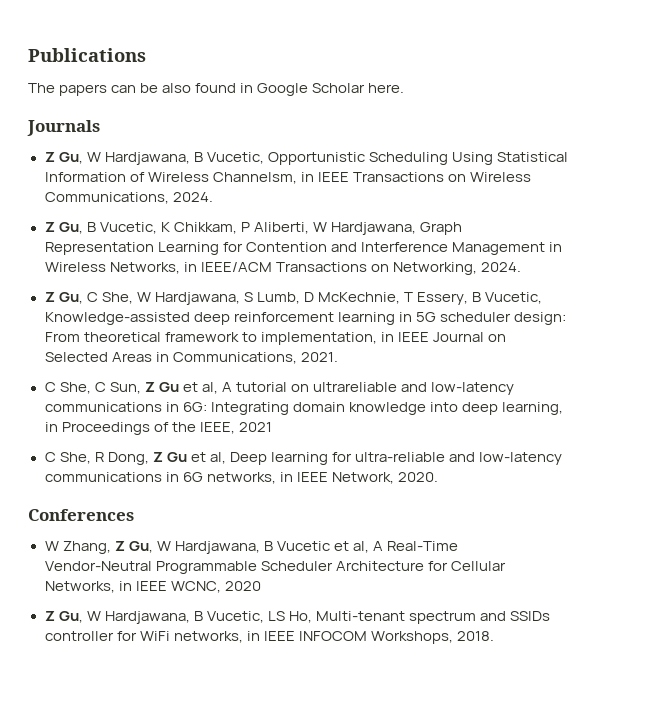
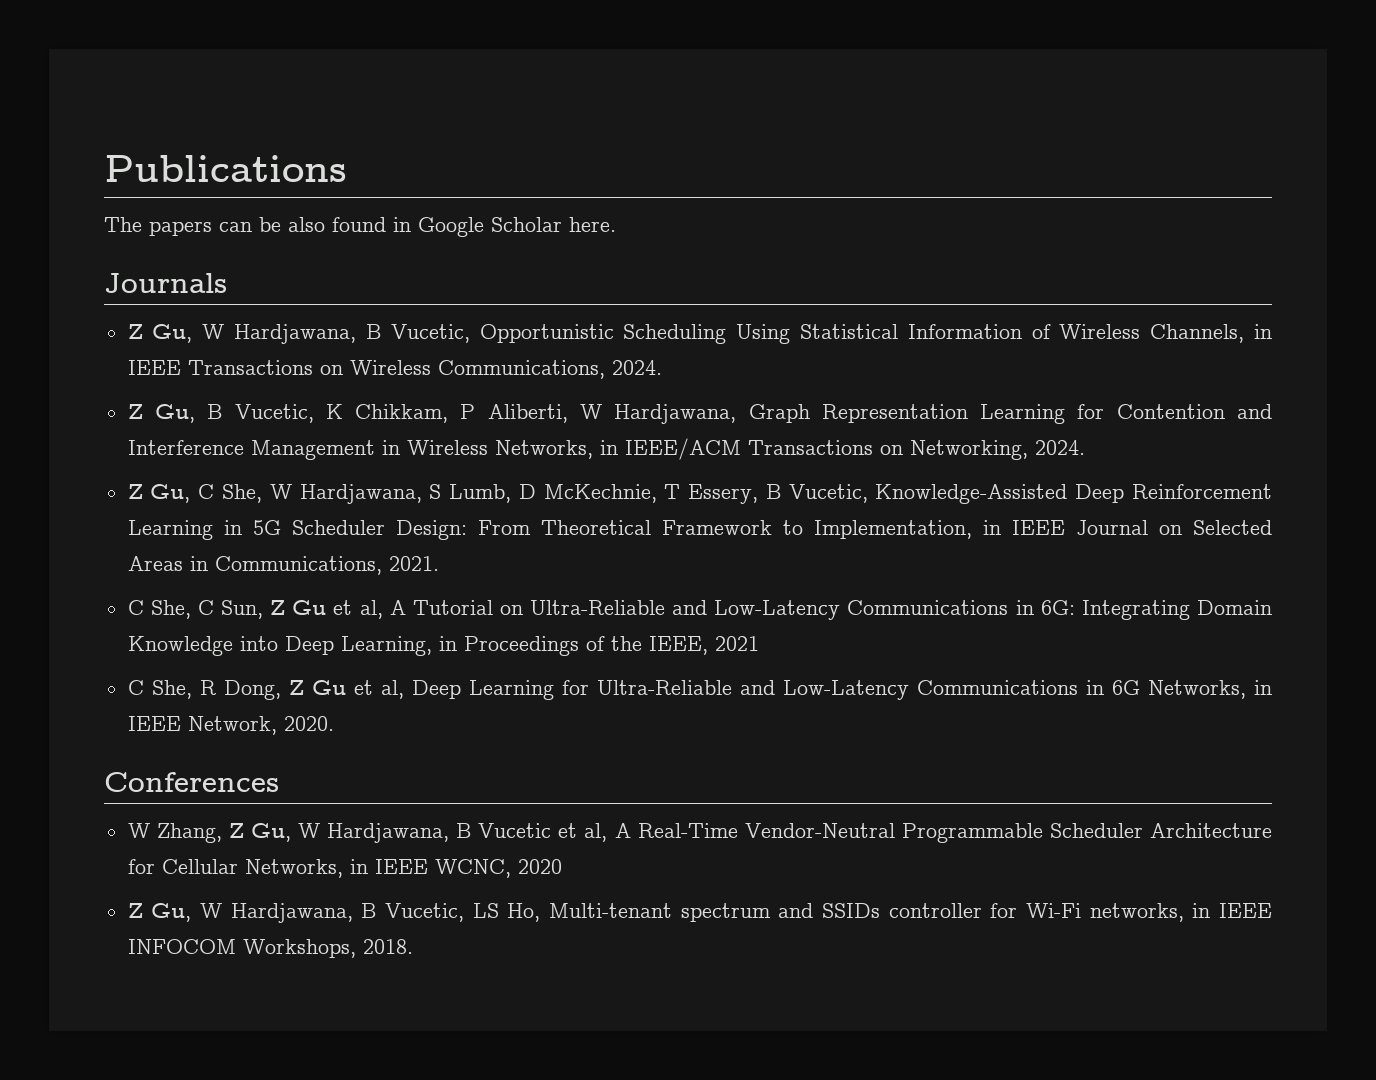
- Z Gu, W Hardjawana, B Vucetic, Opportunistic Scheduling Using Statistical Information of Wireless Channelsm, in IEEE Transactions on Wireless Communications, 2024.
+ Z Gu, W Hardjawana, B Vucetic, Opportunistic Scheduling Using Statistical Information of Wireless Channels, in IEEE Transactions on Wireless Communications, 2024.
- Z Gu, C She, W Hardjawana, S Lumb, D McKechnie, T Essery, B Vucetic, Knowledge-assisted deep reinforcement learning in 5G scheduler design: From theoretical framework to implementation, in IEEE Journal on Selected Areas in Communications, 2021.
+ Z Gu, C She, W Hardjawana, S Lumb, D McKechnie, T Essery, B Vucetic, Knowledge-Assisted Deep Reinforcement Learning in 5G Scheduler Design: From Theoretical Framework to Implementation, in IEEE Journal on Selected Areas in Communications, 2021.
- C She, C Sun, Z Gu et al, A tutorial on ultrareliable and low-latency communications in 6G: Integrating domain knowledge into deep learning, in Proceedings of the IEEE, 2021
+ C She, C Sun, Z Gu et al, A Tutorial on Ultra-Reliable and Low-Latency Communications in 6G: Integrating Domain Knowledge into Deep Learning, in Proceedings of the IEEE, 2021
- C She, R Dong, Z Gu et al, Deep learning for ultra-reliable and low-latency communications in 6G networks, in IEEE Network, 2020.
+ C She, R Dong, Z Gu et al, Deep Learning for Ultra-Reliable and Low-Latency Communications in 6G Networks, in IEEE Network, 2020.
- Z Gu, W Hardjawana, B Vucetic, LS Ho, Multi-tenant spectrum and SSIDs controller for WiFi networks, in IEEE INFOCOM Workshops, 2018.
+ Z Gu, W Hardjawana, B Vucetic, LS Ho, Multi-tenant spectrum and SSIDs controller for Wi-Fi networks, in IEEE INFOCOM Workshops, 2018.

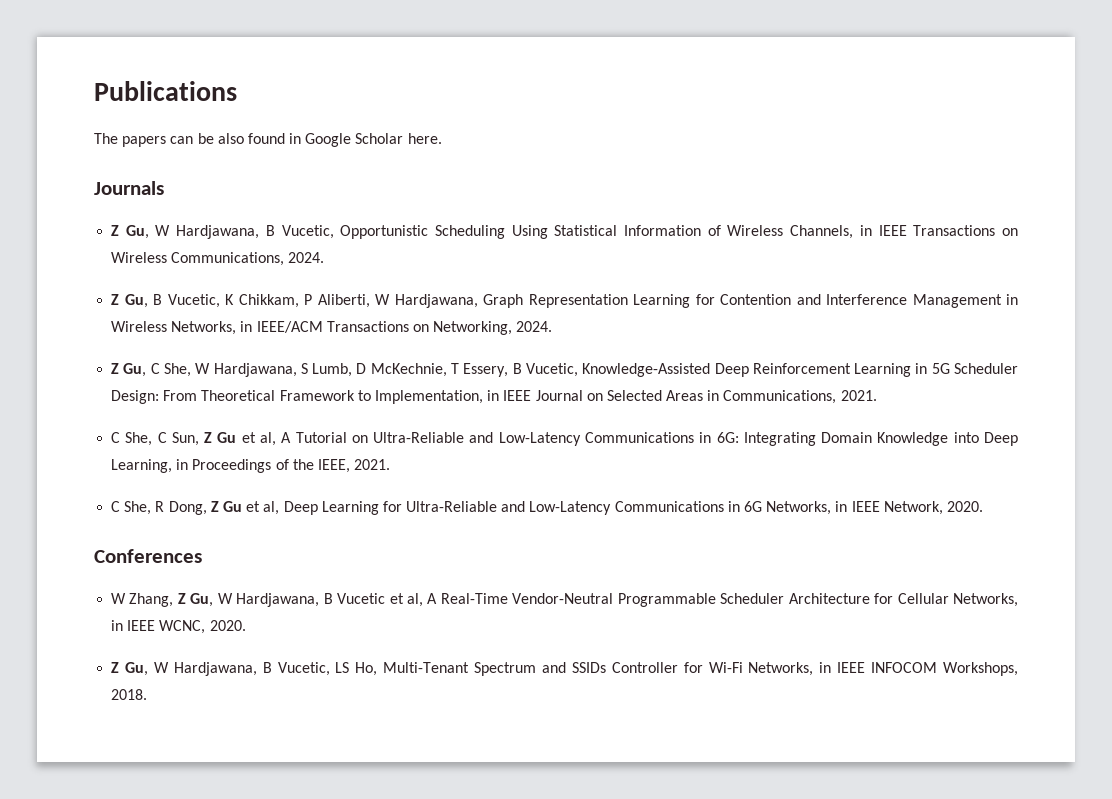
- C She, C Sun, Z Gu et al, A Tutorial on Ultra-Reliable and Low-Latency Communications in 6G: Integrating Domain Knowledge into Deep Learning, in Proceedings of the IEEE, 2021
+ C She, C Sun, Z Gu et al, A Tutorial on Ultra-Reliable and Low-Latency Communications in 6G: Integrating Domain Knowledge into Deep Learning, in Proceedings of the IEEE, 2021.
- W Zhang, Z Gu, W Hardjawana, B Vucetic et al, A Real-Time Vendor-Neutral Programmable Scheduler Architecture for Cellular Networks, in IEEE WCNC, 2020
+ W Zhang, Z Gu, W Hardjawana, B Vucetic et al, A Real-Time Vendor-Neutral Programmable Scheduler Architecture for Cellular Networks, in IEEE WCNC, 2020.
- Z Gu, W Hardjawana, B Vucetic, LS Ho, Multi-tenant spectrum and SSIDs controller for Wi-Fi networks, in IEEE INFOCOM Workshops, 2018.
+ Z Gu, W Hardjawana, B Vucetic, LS Ho, Multi-Tenant Spectrum and SSIDs Controller for Wi-Fi Networks, in IEEE INFOCOM Workshops, 2018.

